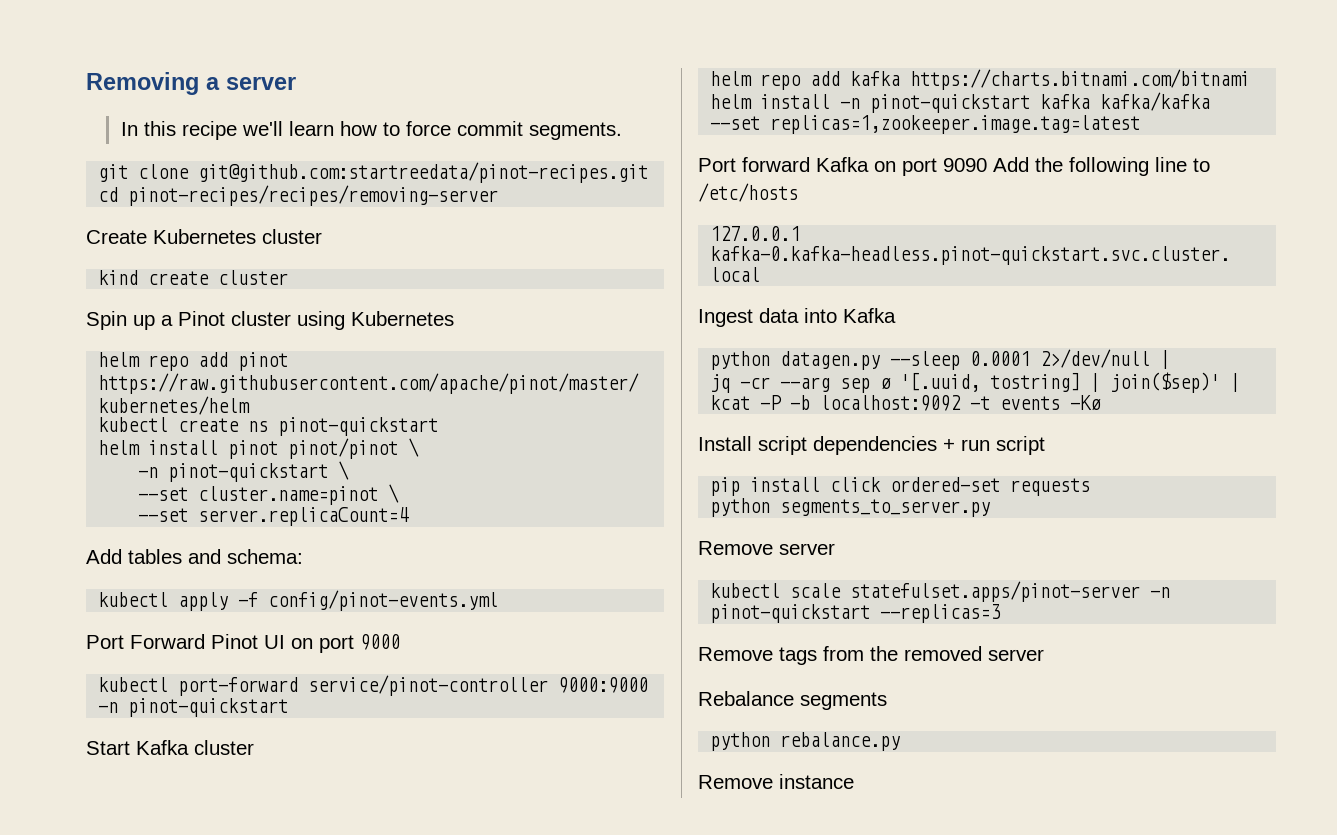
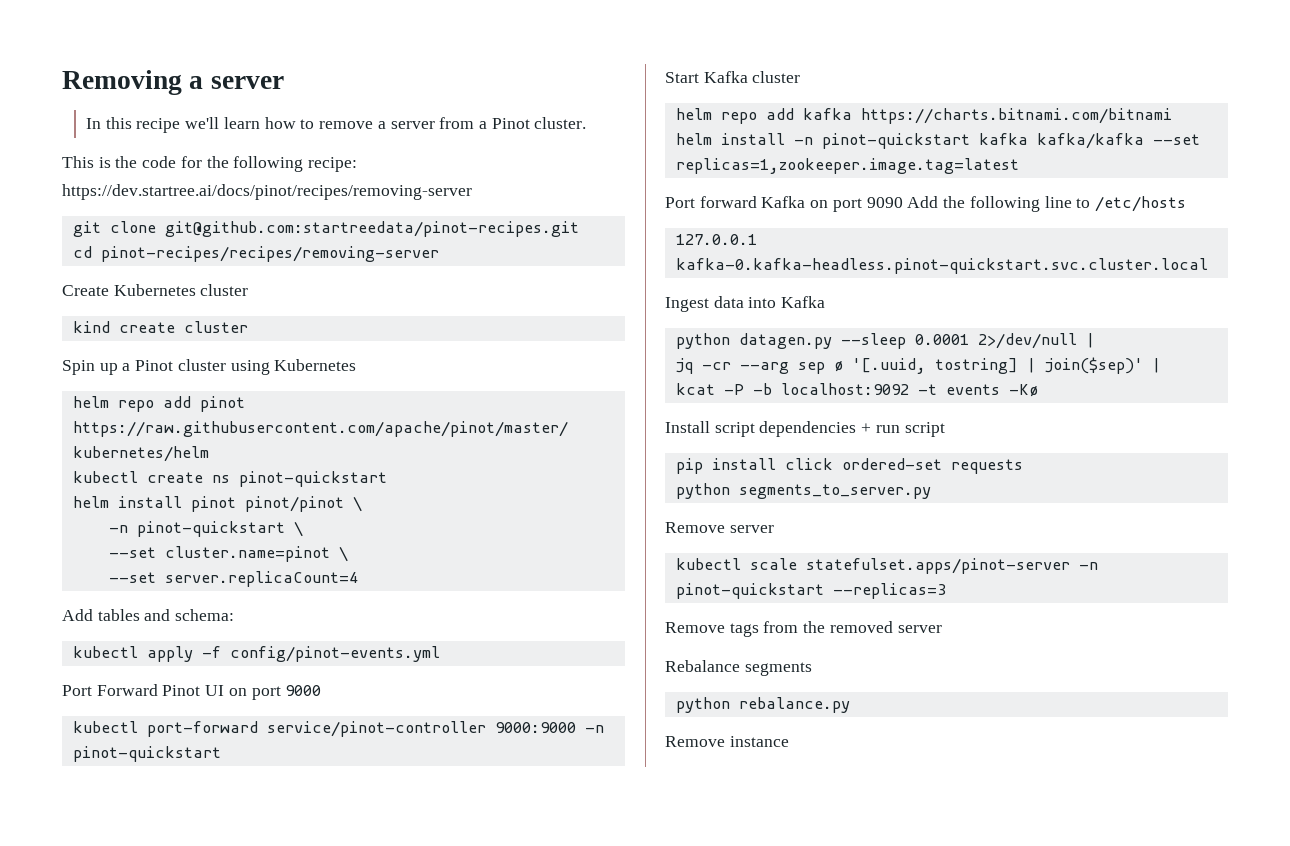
- In this recipe we'll learn how to force commit segments.
+ In this recipe we'll learn how to remove a server from a Pinot cluster.
+ This is the code for the following recipe: https://dev.startree.ai/docs/pinot/recipes/removing-server

